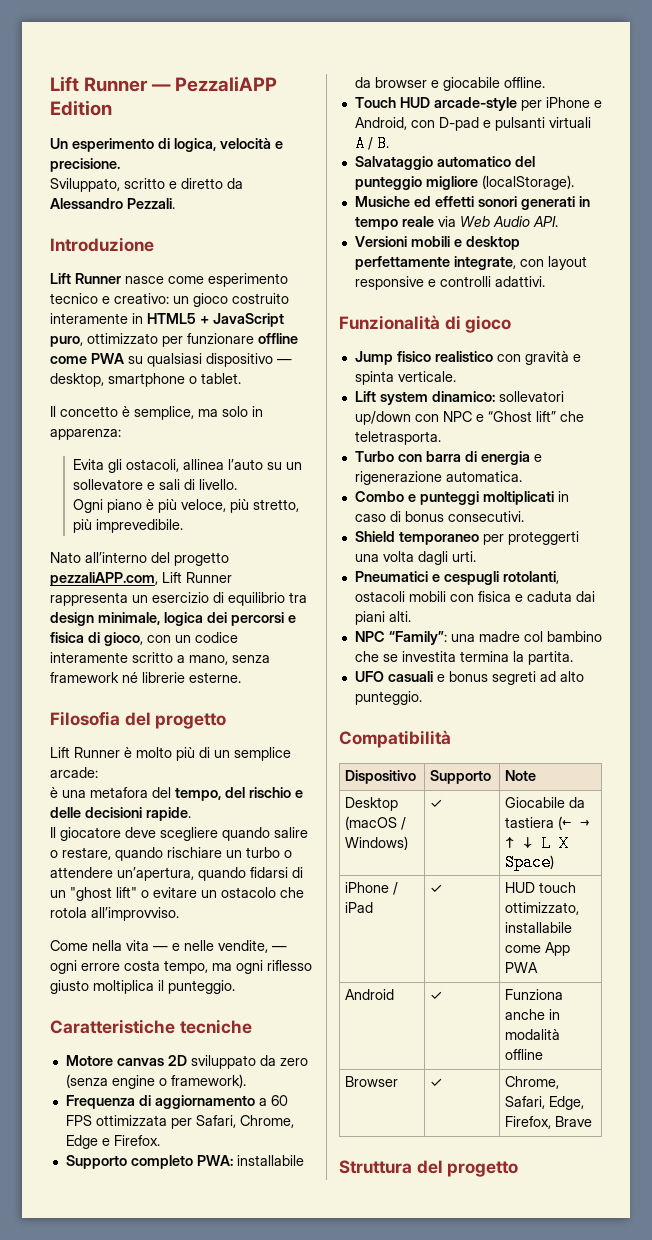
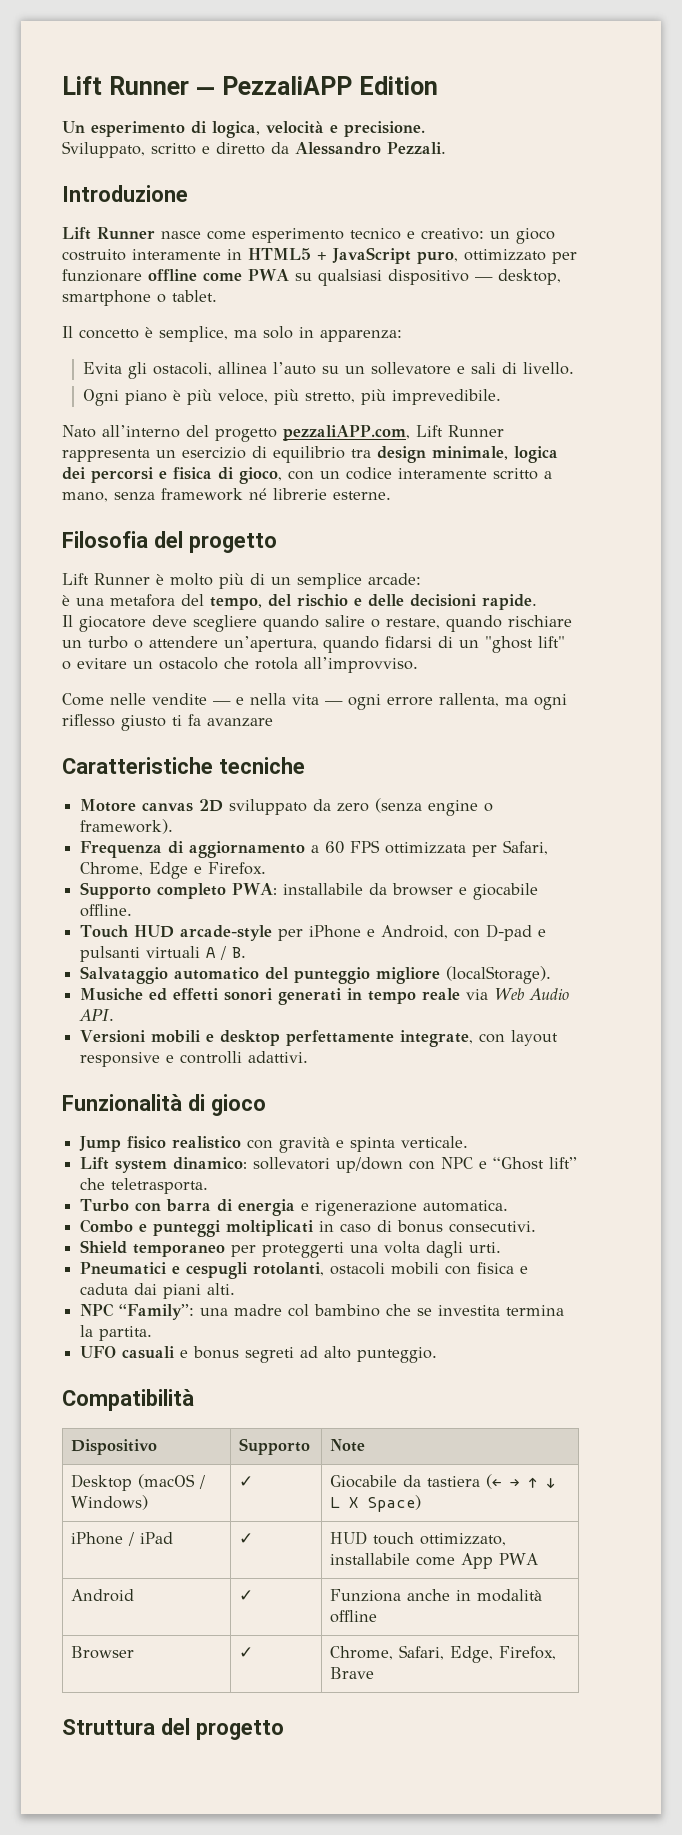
- Come nella vita — e nelle vendite, — ogni errore costa tempo, ma ogni riflesso giusto moltiplica il punteggio.
+ Come nelle vendite — e nella vita — ogni errore rallenta, ma ogni riflesso giusto ti fa avanzare

